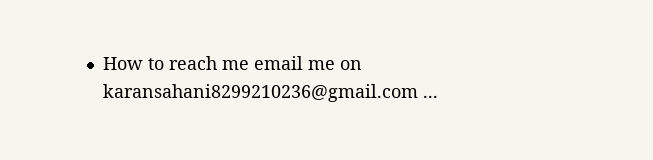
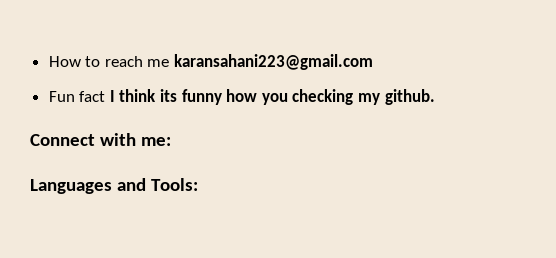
- How to reach me email me on karansahani8299210236@gmail.com ...
+ How to reach me karansahani223@gmail.com
+ Fun fact I think its funny how you checking my github.
+ Connect with me:
+ Languages and Tools:

